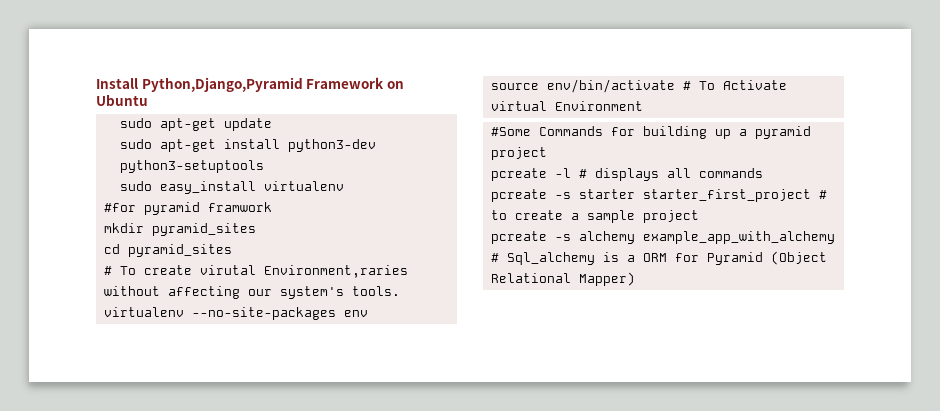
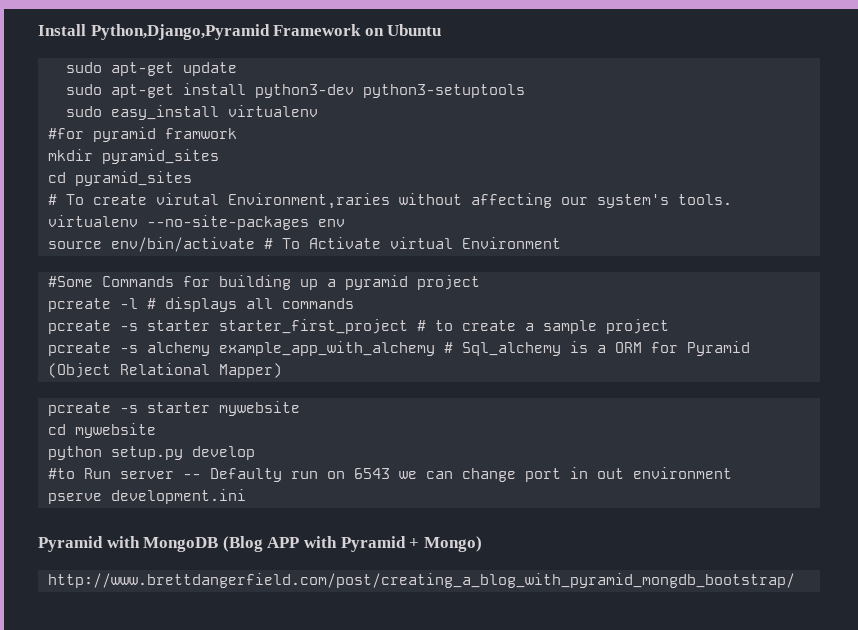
+ pcreate -s starter mywebsite
+ cd mywebsite
+ python setup.py develop
+ #to Run server -- Defaulty run on 6543 we can change port in out environment
+ pserve development.ini
+ Pyramid with MongoDB (Blog APP with Pyramid + Mongo)
+ http://www.brettdangerfield.com/post/creating_a_blog_with_pyramid_mongdb_bootstrap/

